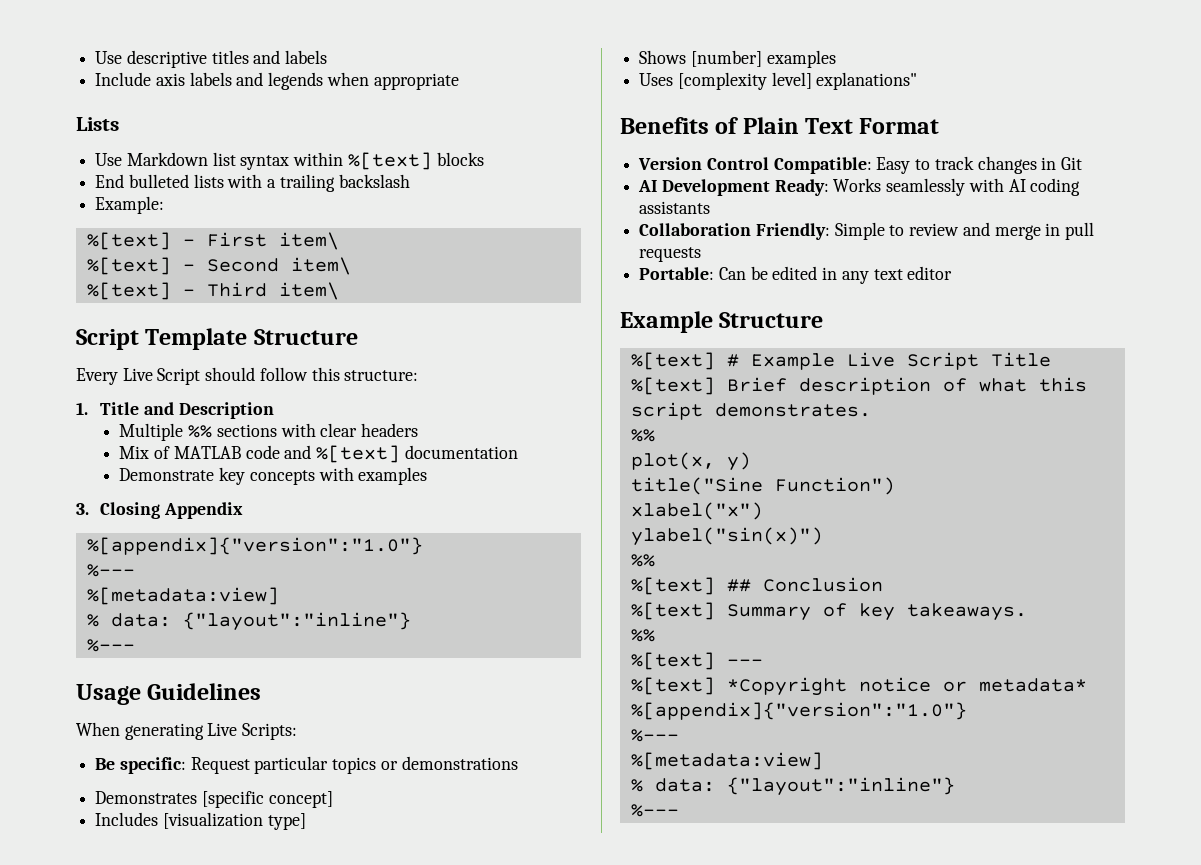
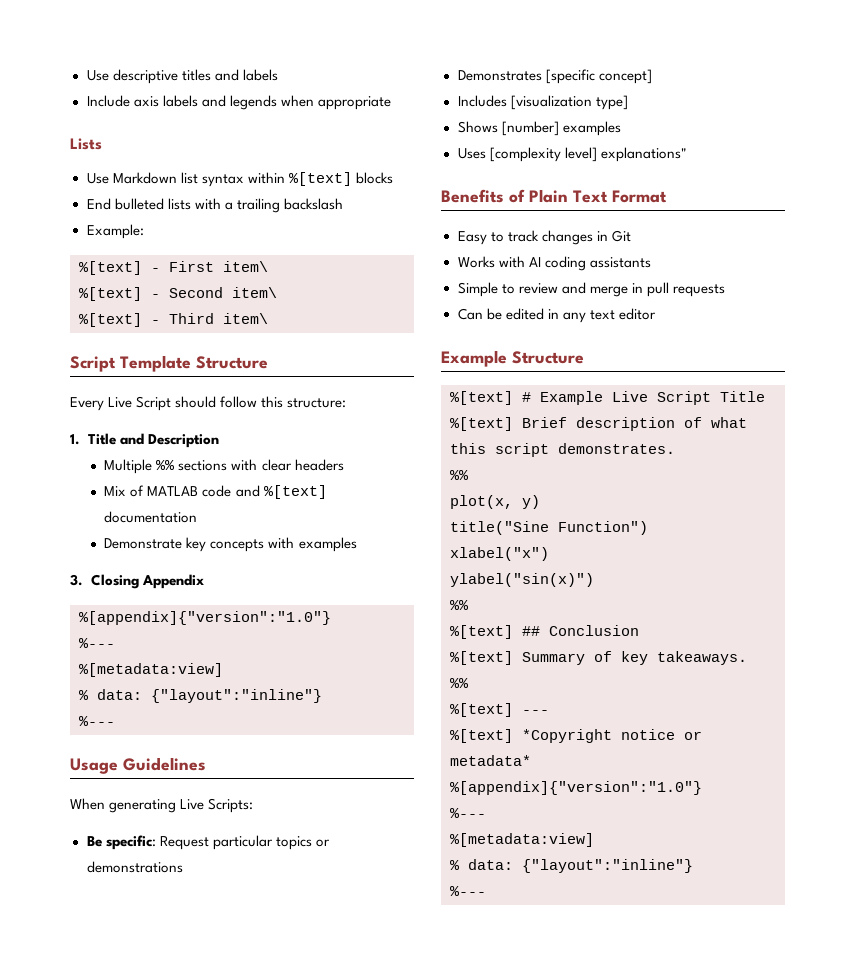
- Version Control Compatible: Easy to track changes in Git
+ Easy to track changes in Git
- AI Development Ready: Works seamlessly with AI coding assistants
+ Works with AI coding assistants
- Collaboration Friendly: Simple to review and merge in pull requests
+ Simple to review and merge in pull requests
- Portable: Can be edited in any text editor
+ Can be edited in any text editor

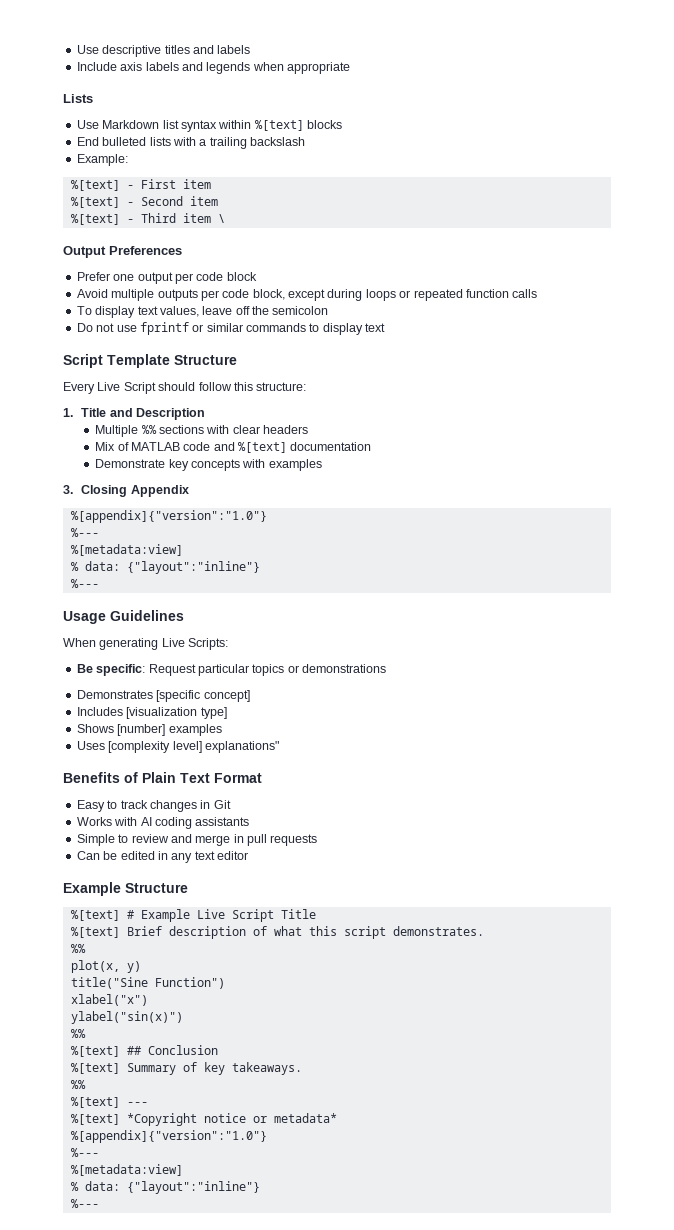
- %[text] - First item\
+ %[text] - First item
- %[text] - Second item\
+ %[text] - Second item
- %[text] - Third item\
+ %[text] - Third item \
+ Output Preferences
+ Prefer one output per code block
+ Avoid multiple outputs per code block, except during loops or repeated function calls
+ To display text values, leave off the semicolon
+ Do not use fprintf or similar commands to display text

